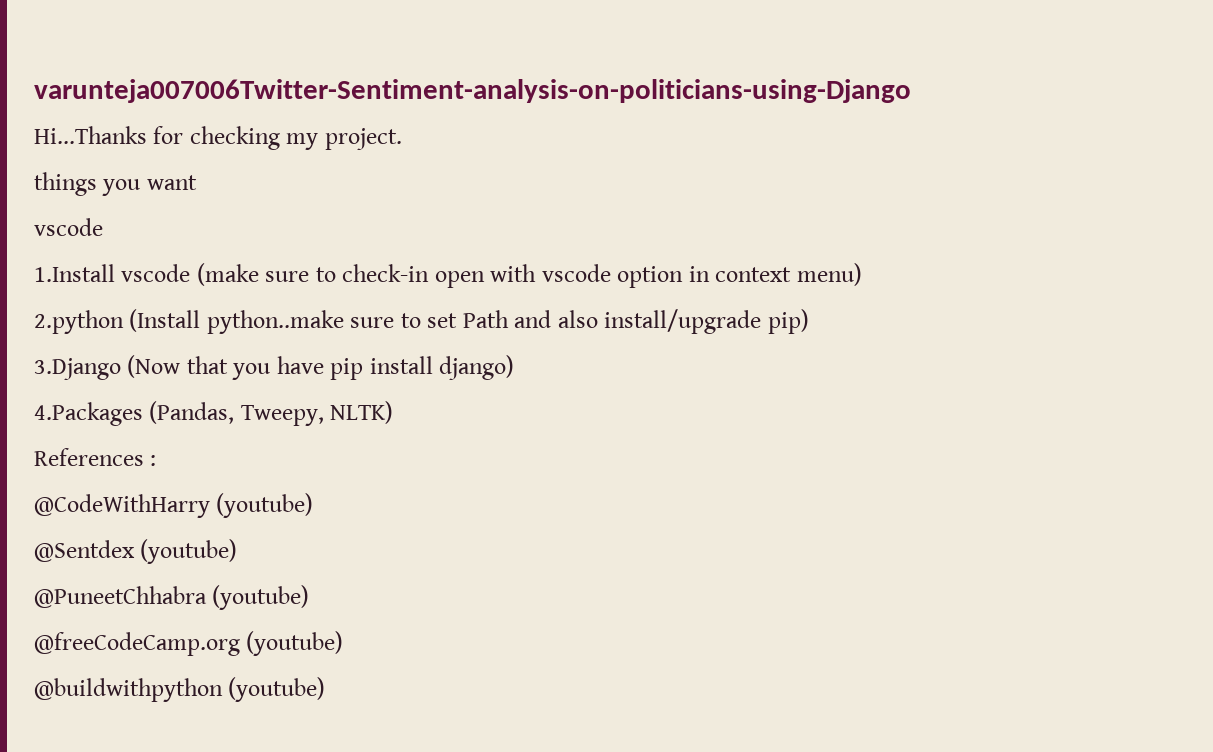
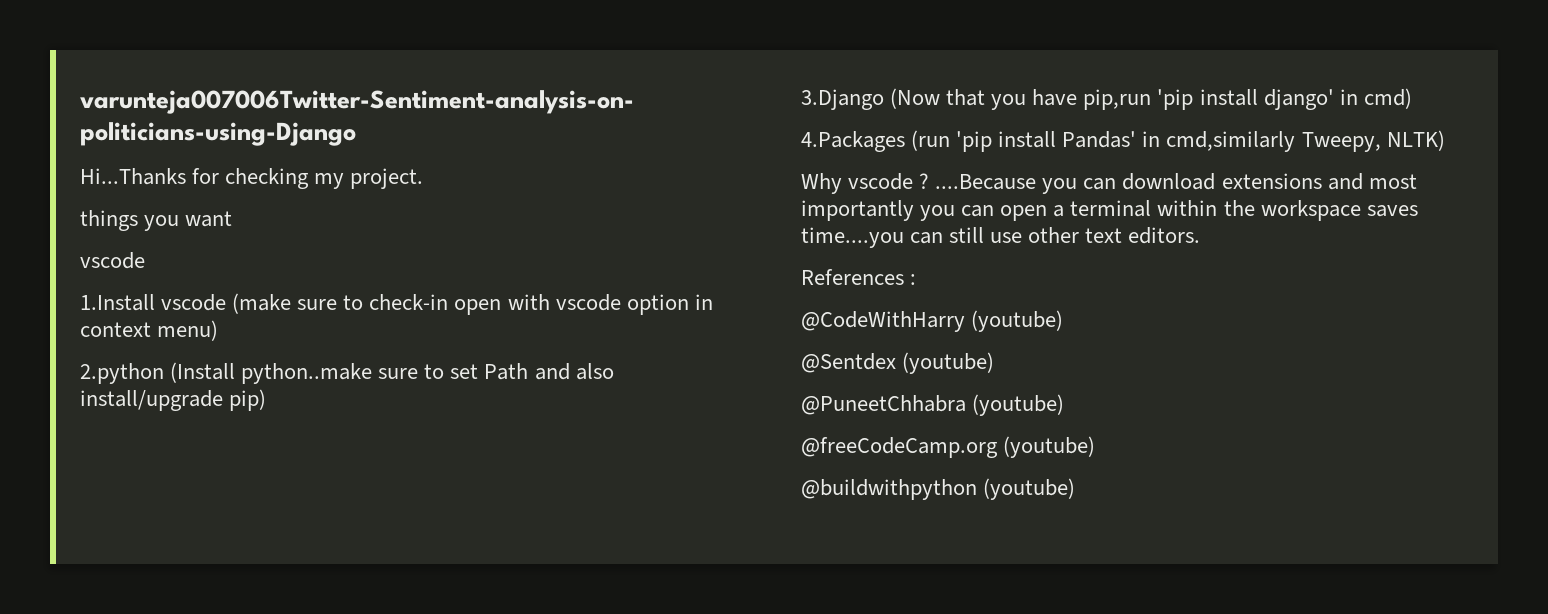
- 3.Django (Now that you have pip install django)
- 4.Packages (Pandas, Tweepy, NLTK)
+ 3.Django (Now that you have pip,run 'pip install django' in cmd)
+ 4.Packages (run 'pip install Pandas' in cmd,similarly Tweepy, NLTK)
+ Why vscode ? ....Because you can download extensions and most importantly you can open a terminal within the workspace saves time....you can still use other text editors.

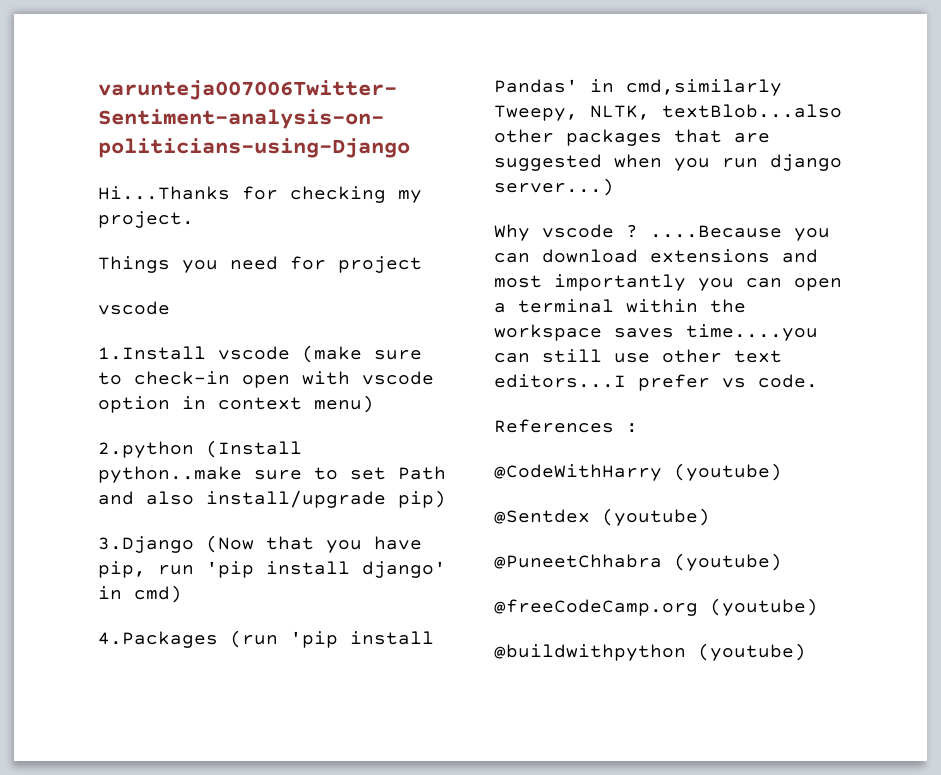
- things you want
+ Things you need for project
- 3.Django (Now that you have pip,run 'pip install django' in cmd)
+ 3.Django (Now that you have pip, run 'pip install django' in cmd)
- 4.Packages (run 'pip install Pandas' in cmd,similarly Tweepy, NLTK)
+ 4.Packages (run 'pip install Pandas' in cmd,similarly Tweepy, NLTK, textBlob...also other packages that are suggested when you run django server...)
- Why vscode ? ....Because you can download extensions and most importantly you can open a terminal within the workspace saves time....you can still use other text editors.
+ Why vscode ? ....Because you can download extensions and most importantly you can open a terminal within the workspace saves time....you can still use other text editors...I prefer vs code.

